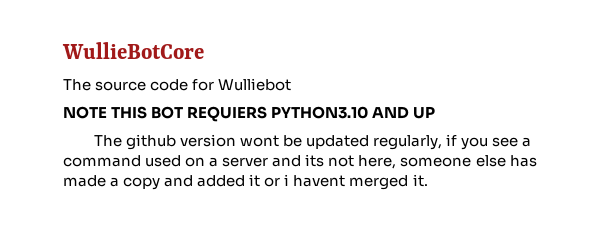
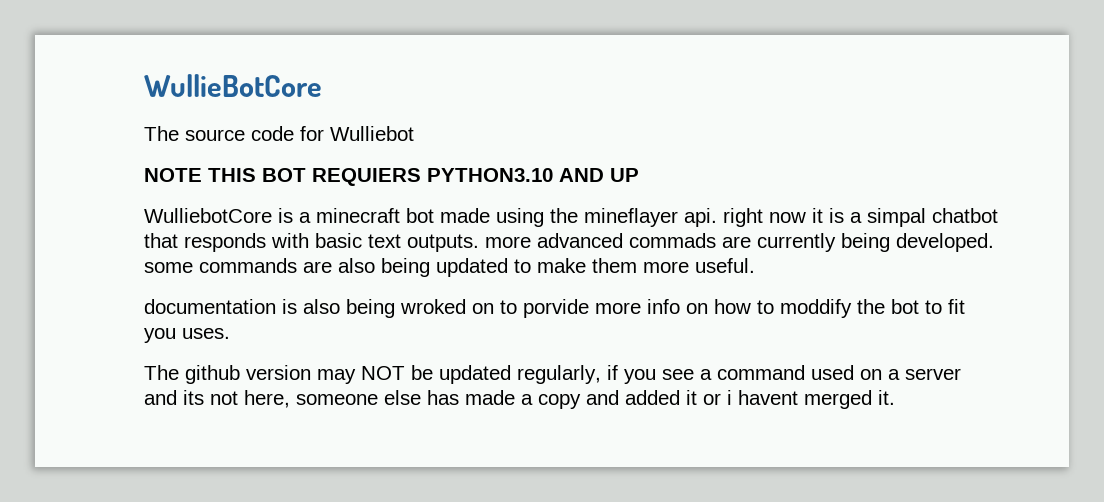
+ WulliebotCore is a minecraft bot made using the mineflayer api. right now it is a simpal chatbot that responds with basic text outputs. more advanced commads are currently being developed. some commands are also being updated to make them more useful.
+ documentation is also being wroked on to porvide more info on how to moddify the bot to fit you uses.
- The github version wont be updated regularly, if you see a command used on a server and its not here, someone else has made a copy and added it or i havent merged it.
+ The github version may NOT be updated regularly, if you see a command used on a server and its not here, someone else has made a copy and added it or i havent merged it.

